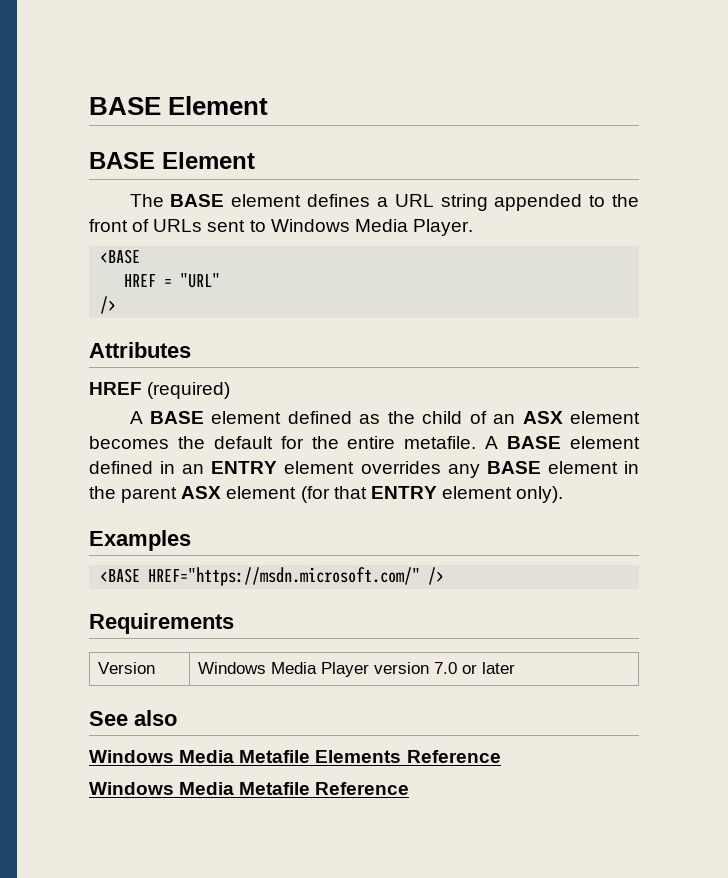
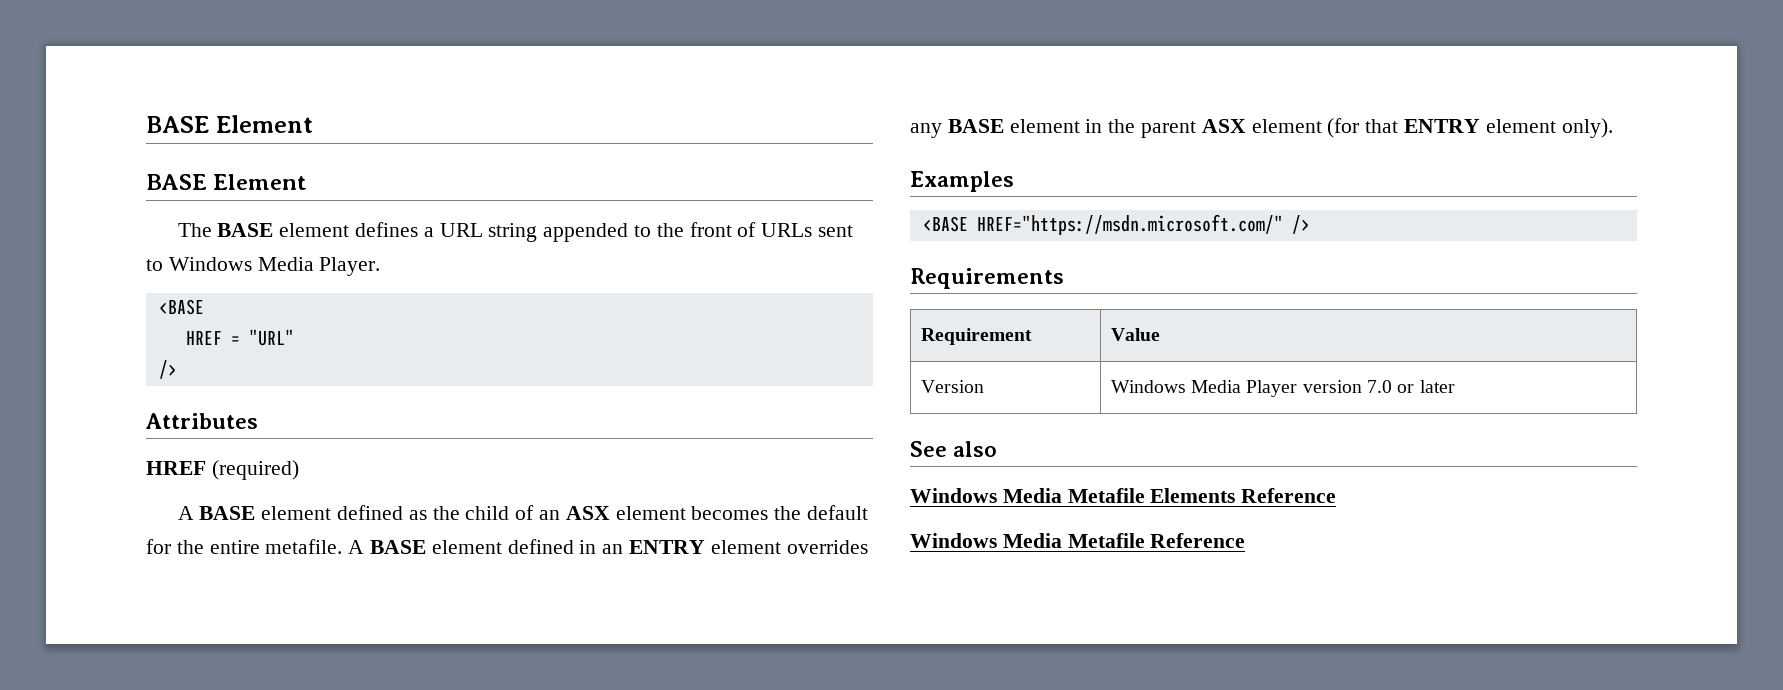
+ Requirement | Value

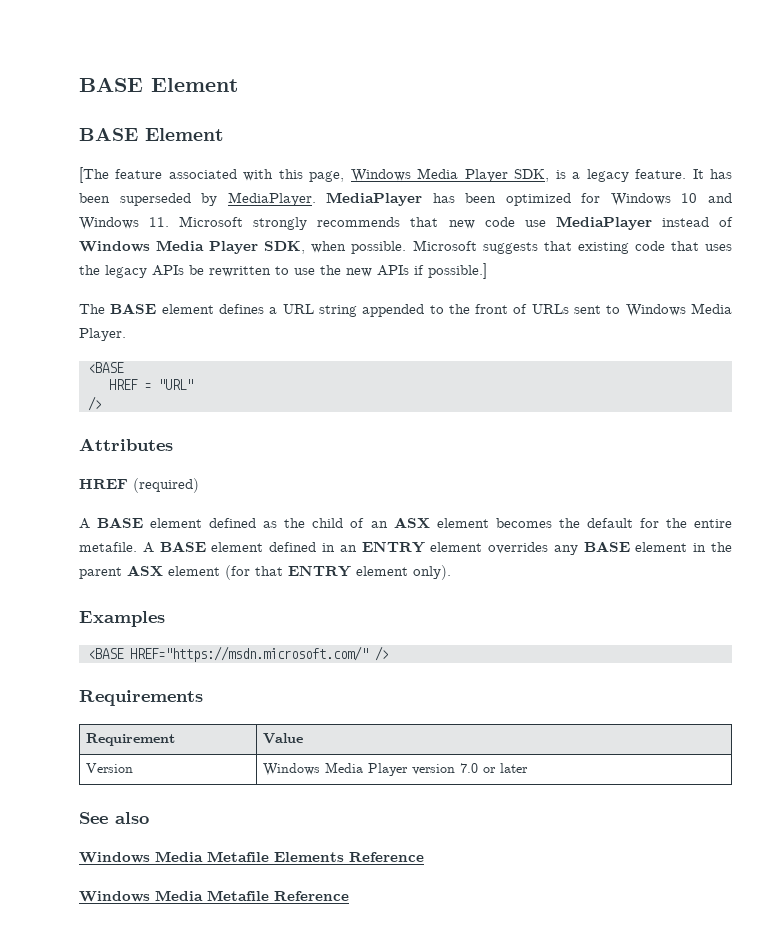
+ [The feature associated with this page, Windows Media Player SDK, is a legacy feature. It has been superseded by MediaPlayer. MediaPlayer has been optimized for Windows 10 and Windows 11. Microsoft strongly recommends that new code use MediaPlayer instead of Windows Media Player SDK, when possible. Microsoft suggests that existing code that uses the legacy APIs be rewritten to use the new APIs if possible.]

